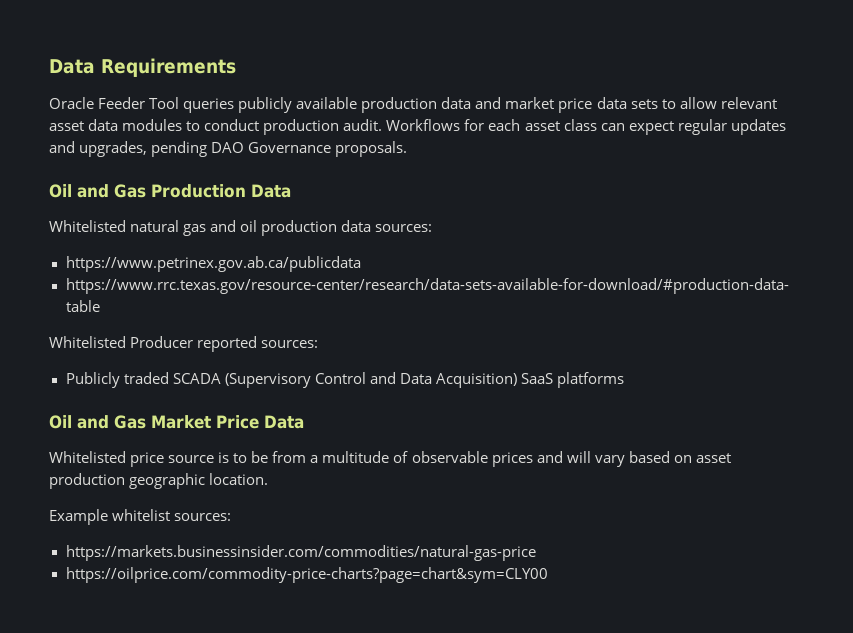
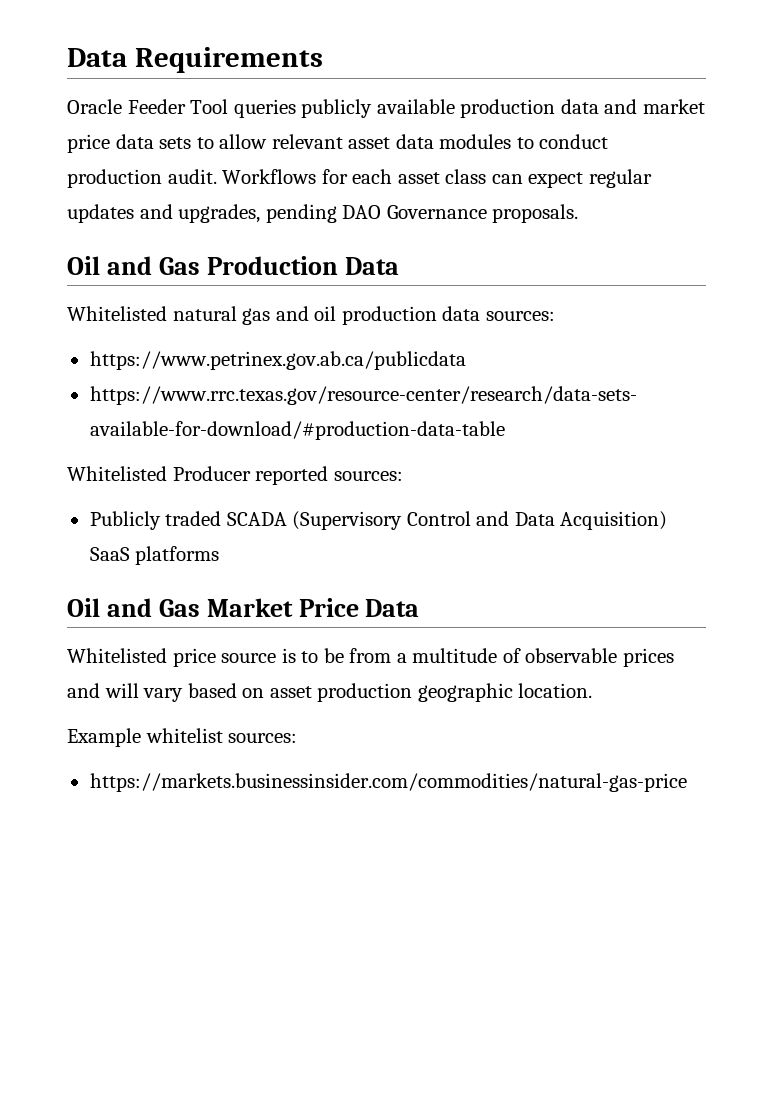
- https://oilprice.com/commodity-price-charts?page=chart&sym=CLY00

